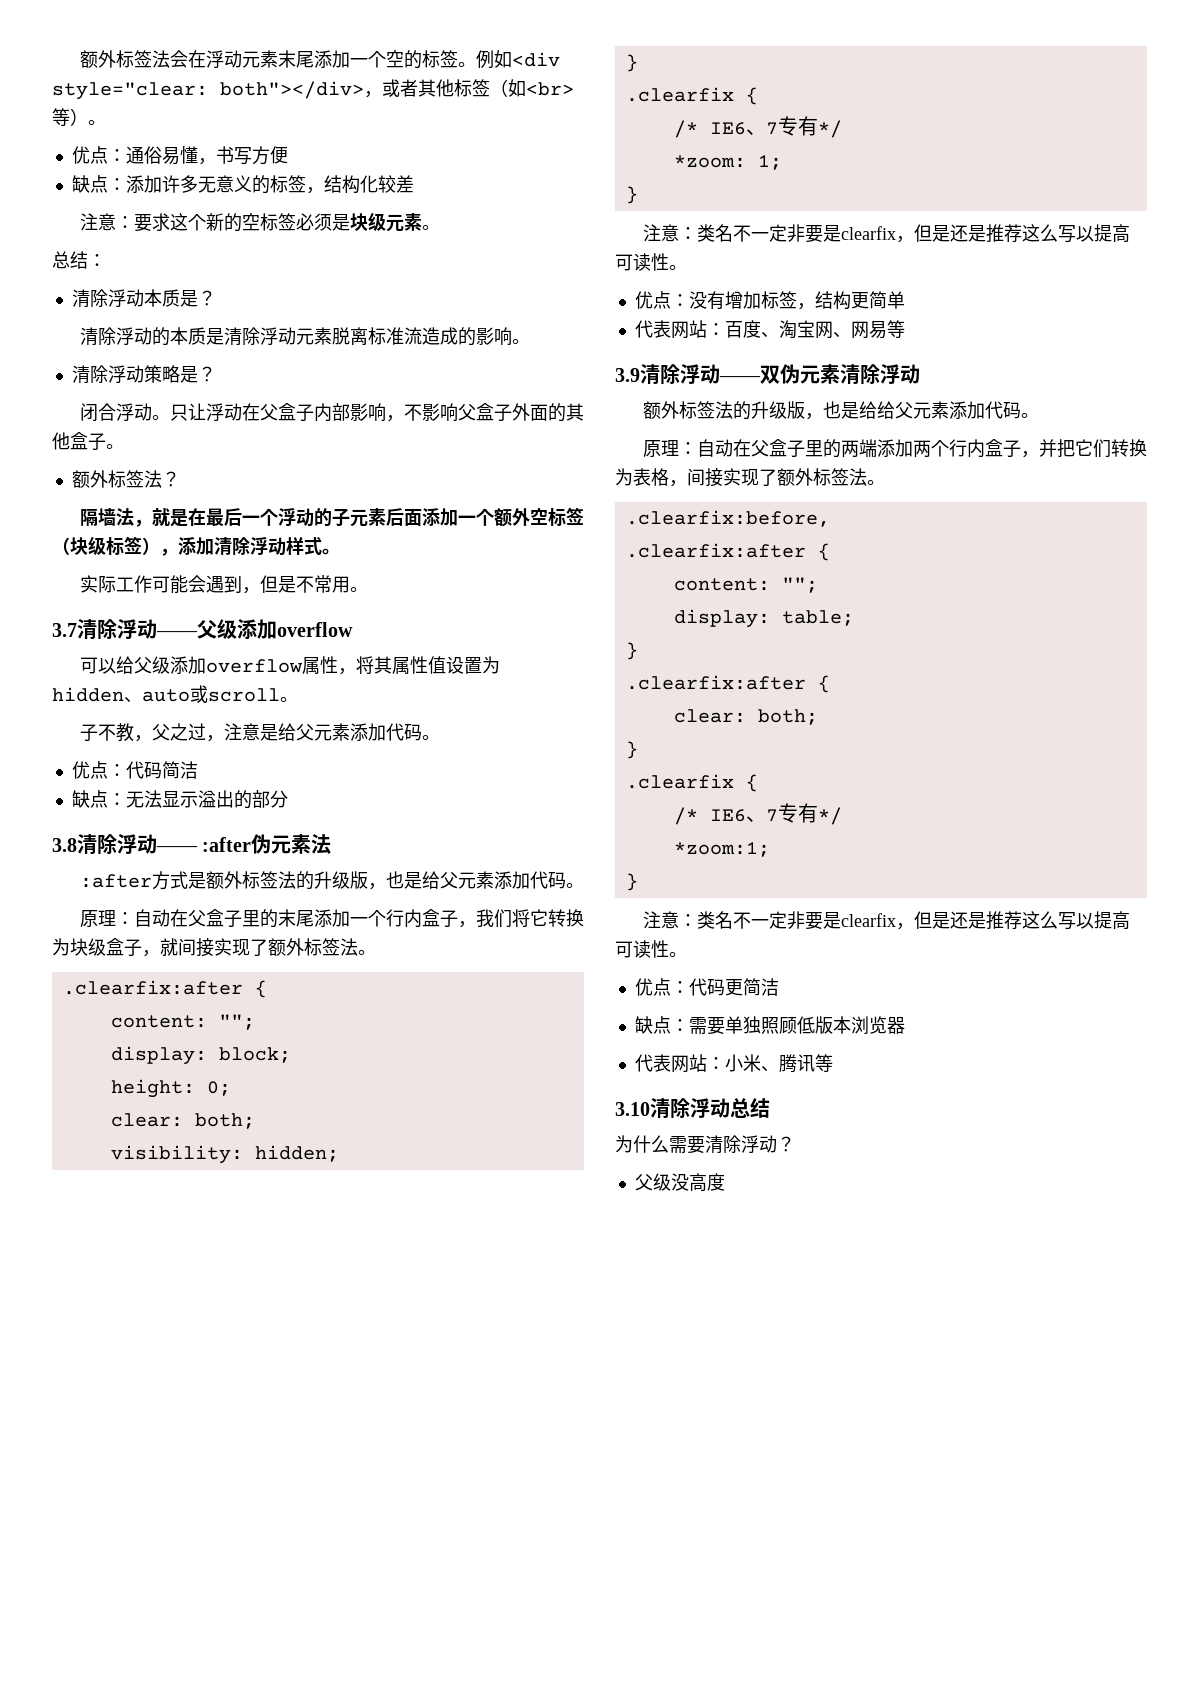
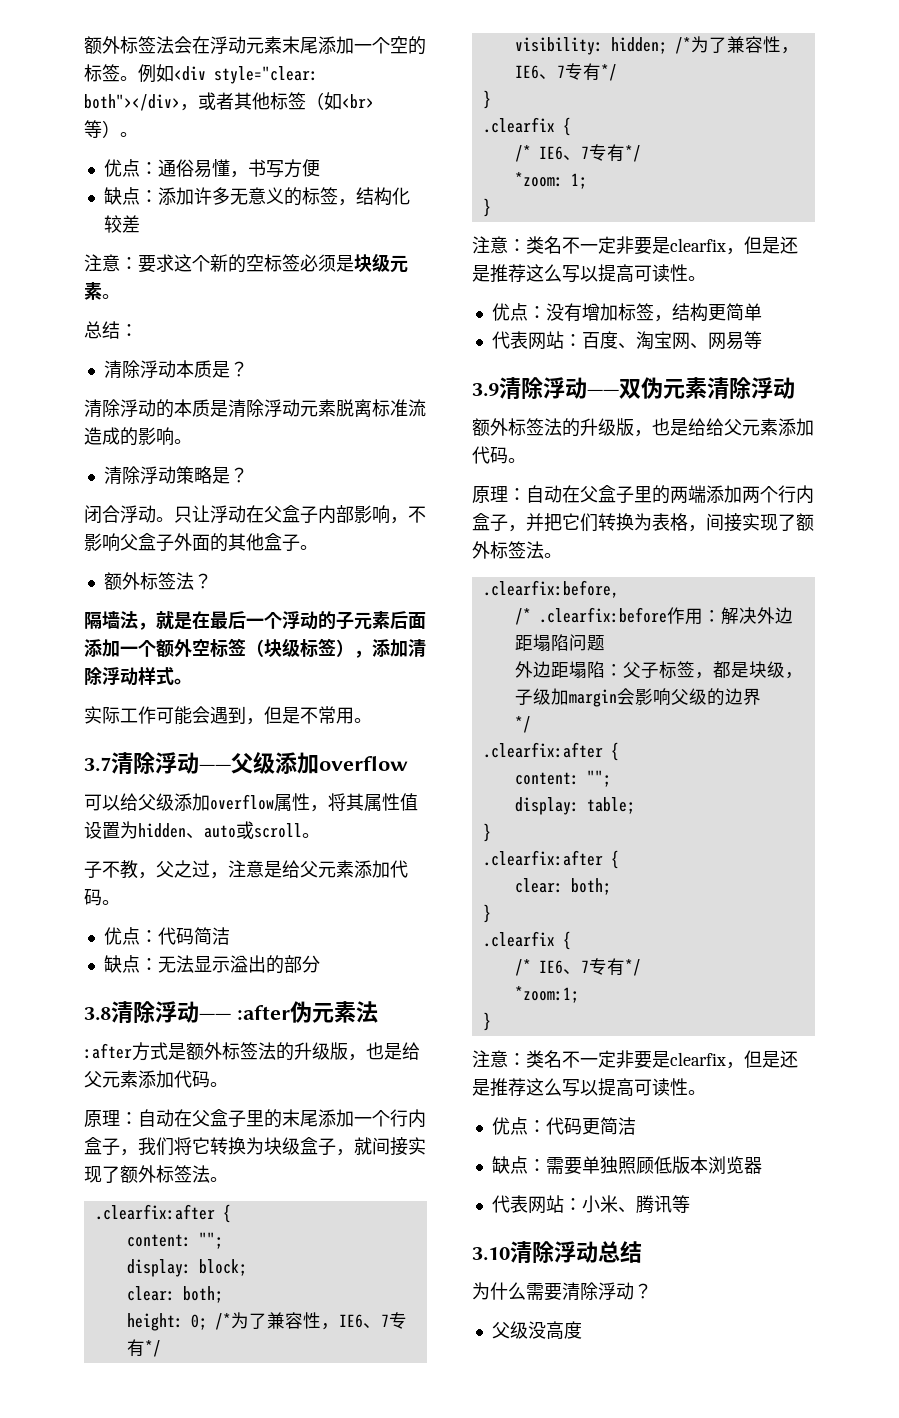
  display: block;
- height: 0;
  clear: both;
- visibility: hidden;
+ height: 0; /*为了兼容性，IE6、7专有*/
+ visibility: hidden; /*为了兼容性，IE6、7专有*/
+ /* .clearfix:before作用：解决外边距塌陷问题
+ 外边距塌陷：父子标签，都是块级，子级加margin会影响父级的边界
+ */

